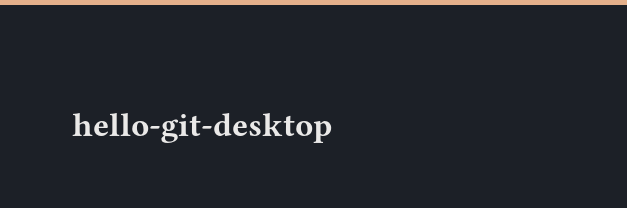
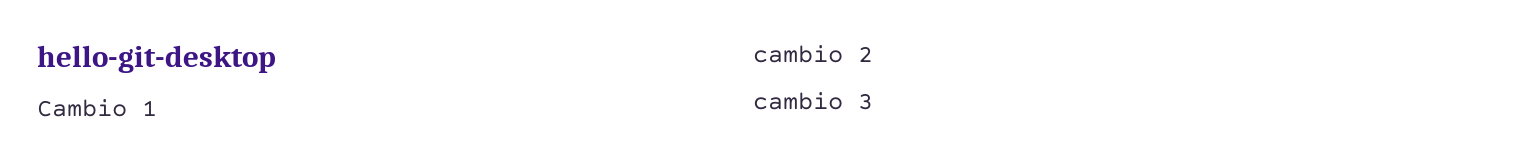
+ Cambio 1
+ cambio 2
+ cambio 3

